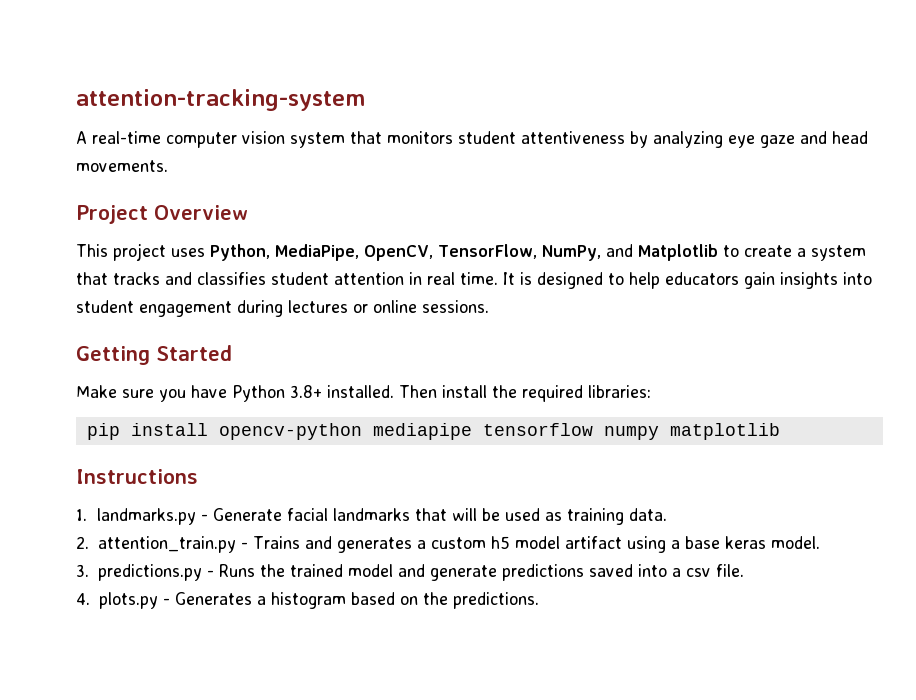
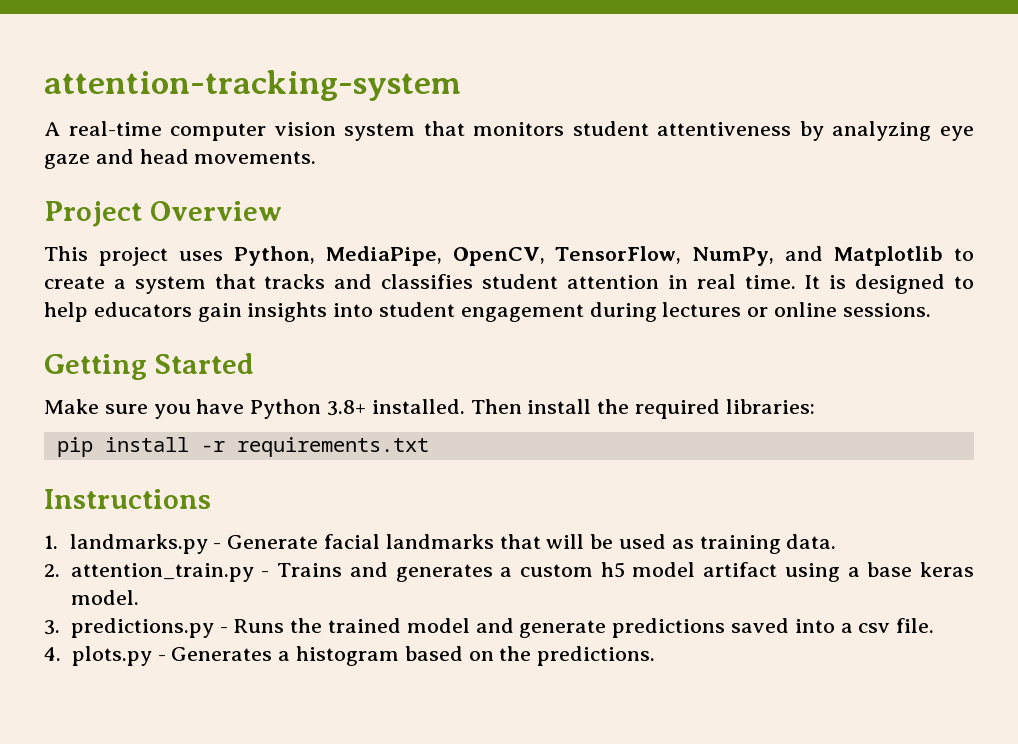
- pip install opencv-python mediapipe tensorflow numpy matplotlib
+ pip install -r requirements.txt

